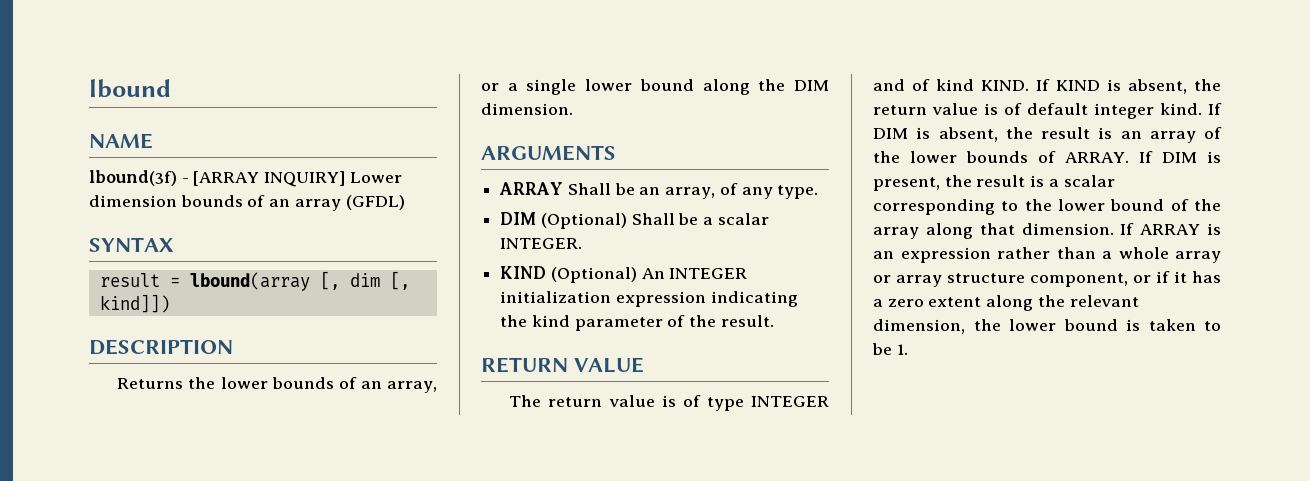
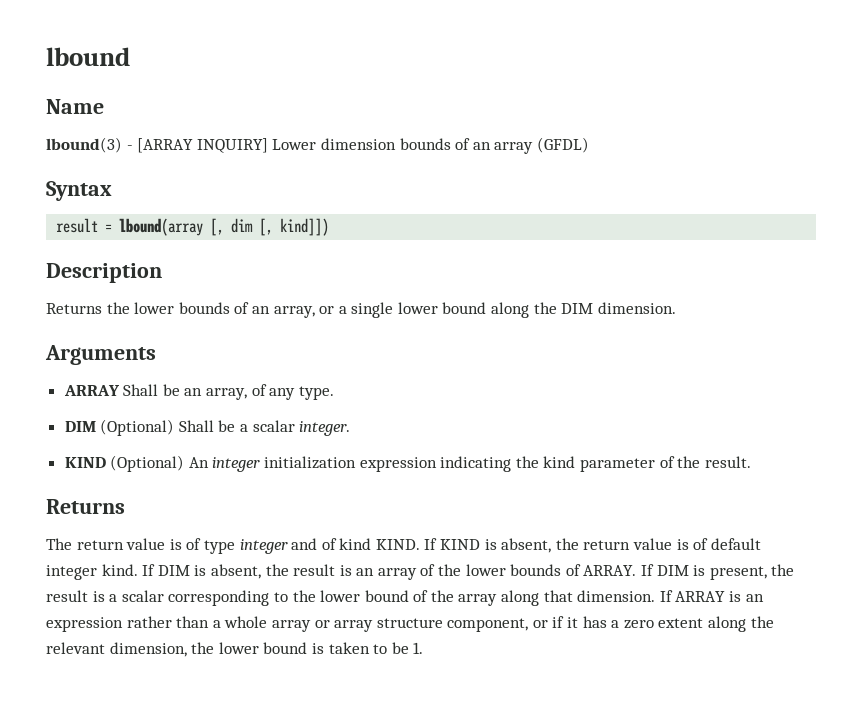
- NAME
- lbound(3f) - [ARRAY INQUIRY] Lower dimension bounds of an array (GFDL)
+ Name
+ lbound(3) - [ARRAY INQUIRY] Lower dimension bounds of an array (GFDL)
- SYNTAX
+ Syntax
- DESCRIPTION
+ Description
- ARGUMENTS
+ Arguments
- DIM (Optional) Shall be a scalar INTEGER.
+ DIM (Optional) Shall be a scalar integer.
- KIND (Optional) An INTEGER initialization expression indicating the kind parameter of the result.
- RETURN VALUE
+ KIND (Optional) An integer initialization expression indicating the kind parameter of the result.
+ Returns
- The return value is of type INTEGER and of kind KIND.
+ The return value is of type integer and of kind KIND.

